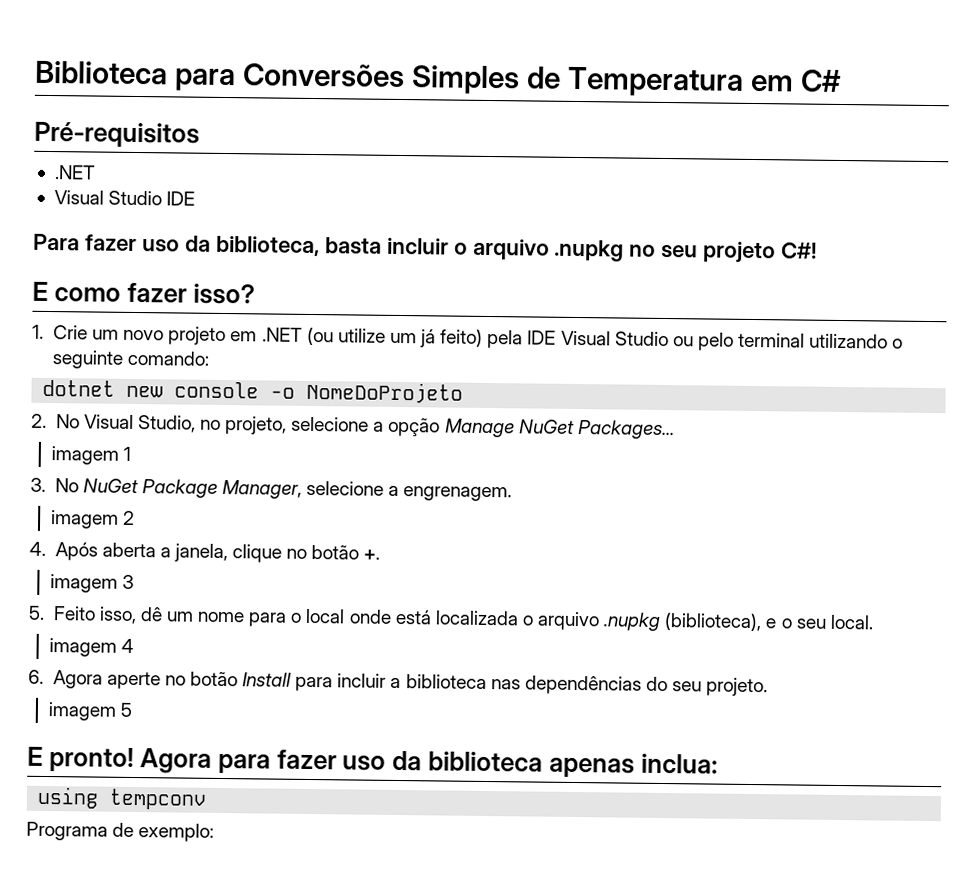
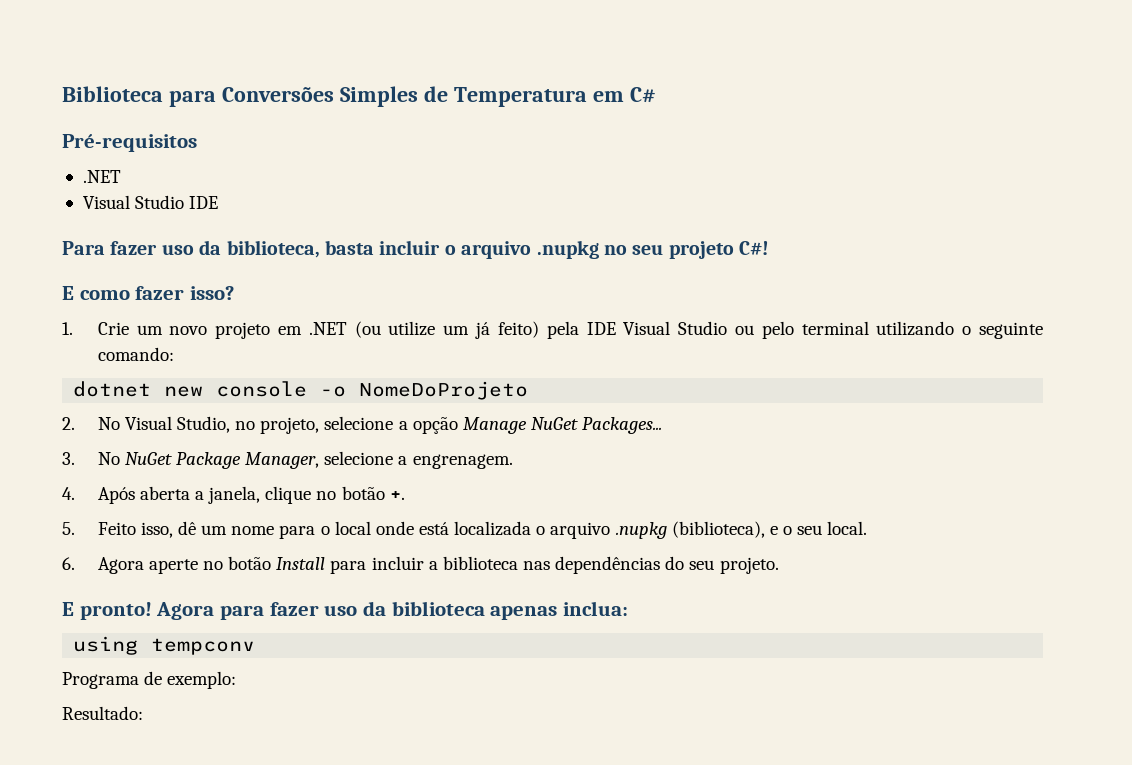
- imagem 1
- imagem 2
- imagem 3
- imagem 4
- imagem 5
+ Resultado:

